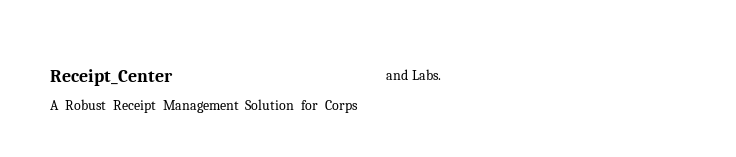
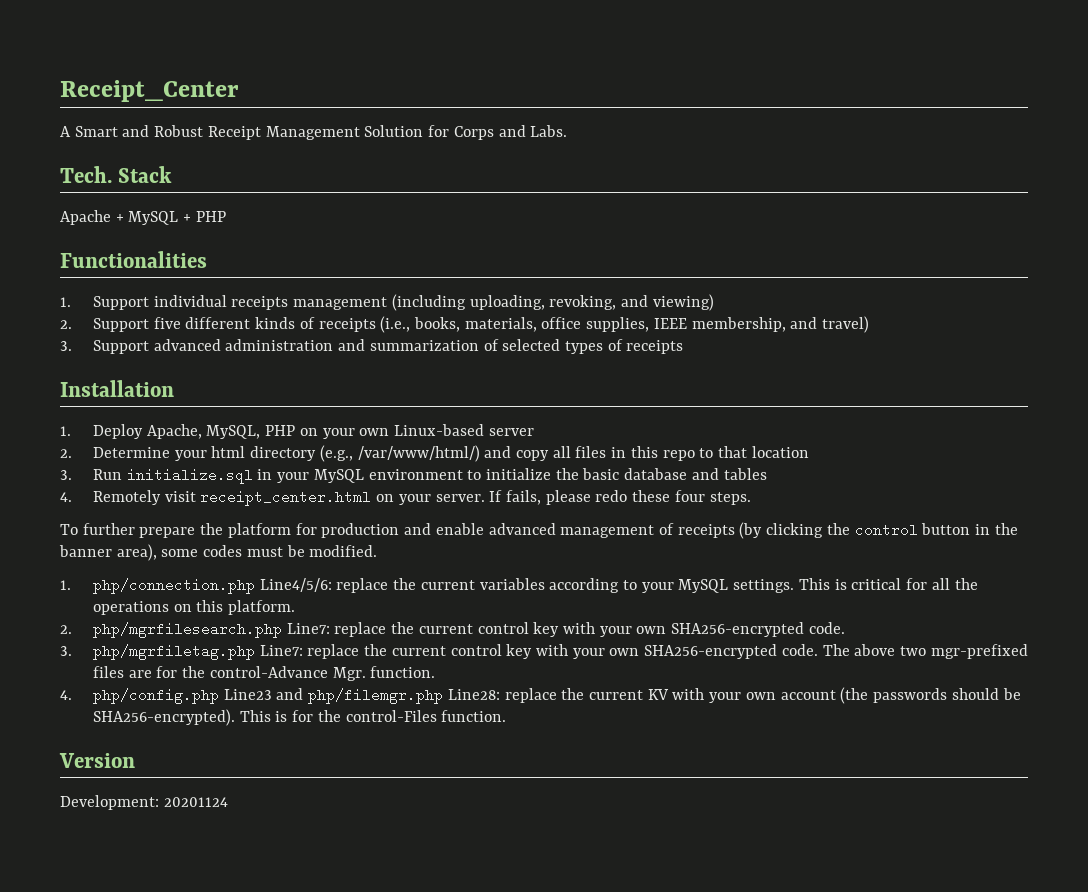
- A Robust Receipt Management Solution for Corps and Labs.
+ A Smart and Robust Receipt Management Solution for Corps and Labs.
+ Tech. Stack
+ Apache + MySQL + PHP
+ Functionalities
+ 1. Support individual receipts management (including uploading, revoking, and viewing)
+ 2. Support five different kinds of receipts (i.e., books, materials, office supplies, IEEE membership, and travel)
+ 3. Support advanced administration and summarization of selected types of receipts
+ Installation
+ 1. Deploy Apache, MySQL, PHP on your own Linux-based server
+ 2. Determine your html directory (e.g., /var/www/html/) and copy all files in this repo to that location
+ 3. Run initialize.sql in your MySQL environment to initialize the basic database and tables
+ 4. Remotely visit receipt_center.html on your server. If fails, please redo these four steps.
+ To further prepare the platform for production and enable advanced management of receipts (by clicking the control button in the banner area), some codes must be modified.
+ 1. php/connection.php Line4/5/6: replace the current variables according to your MySQL settings. This is critical for all the operations on this platform.
+ 2. php/mgrfilesearch.php Line7: replace the current control key with your own SHA256-encrypted code.
+ 3. php/mgrfiletag.php Line7: replace the current control key with your own SHA256-encrypted code. The above two mgr-prefixed files are for the control-Advance Mgr. function.
+ 4. php/config.php Line23 and php/filemgr.php Line28: replace the current KV with your own account (the passwords should be SHA256-encrypted). This is for the control-Files function.
+ Version
+ Development: 20201124

